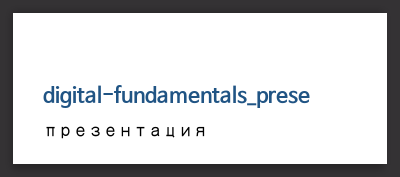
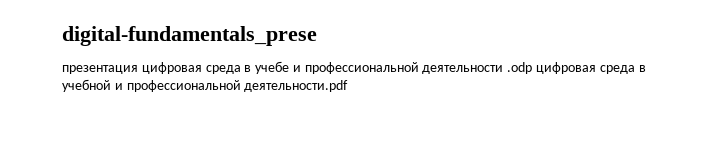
- презентация
+ презентация цифровая среда в учебе и профессиональной деятельности .odp цифровая среда в учебной и профессиональной деятельности.pdf

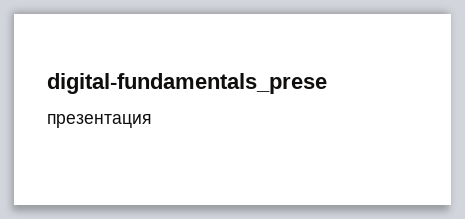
- презентация цифровая среда в учебе и профессиональной деятельности .odp цифровая среда в учебной и профессиональной деятельности.pdf
+ презентация

